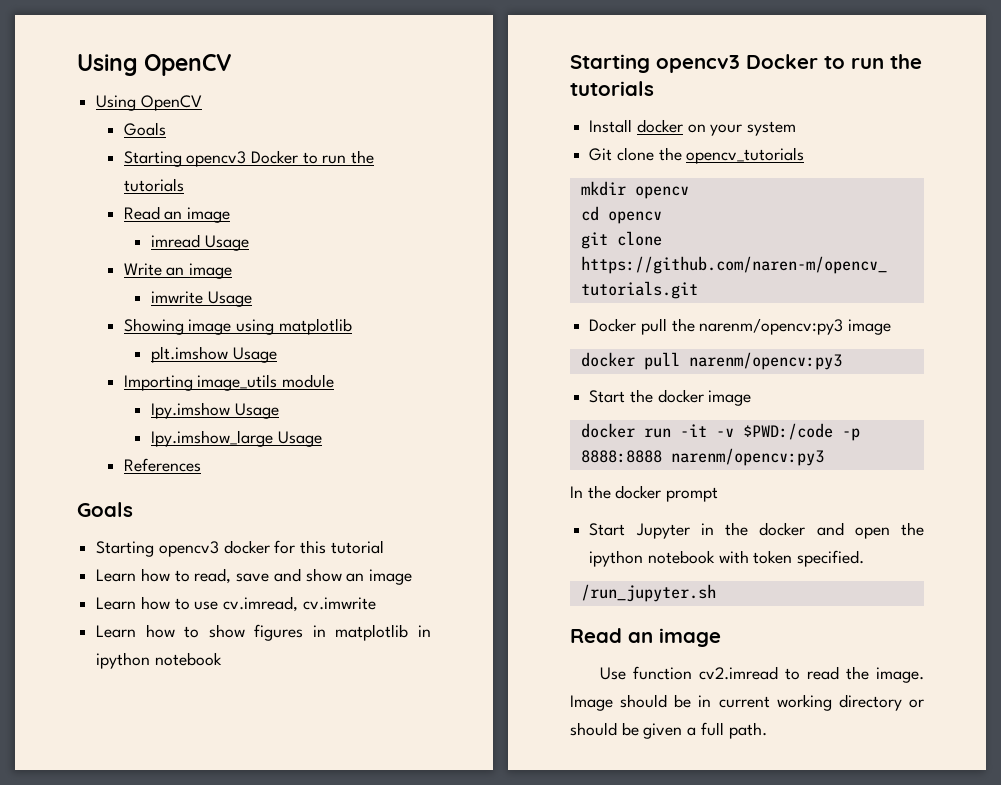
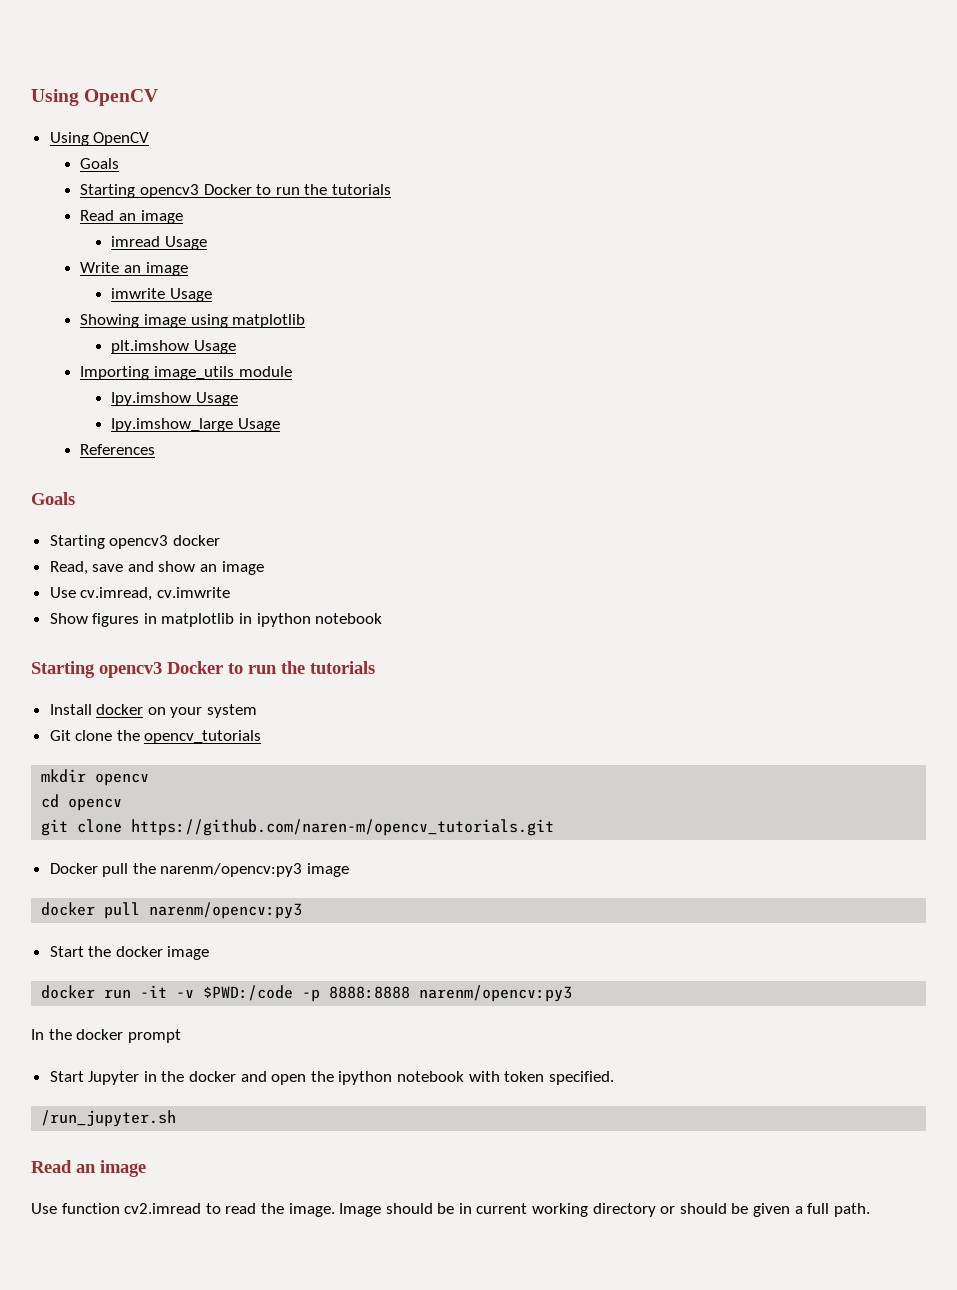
- Starting opencv3 docker for this tutorial
- Learn how to read, save and show an image
+ Starting opencv3 docker
+ Read, save and show an image
- Learn how to use cv.imread, cv.imwrite
- Learn how to show figures in matplotlib in ipython notebook
+ Use cv.imread, cv.imwrite
+ Show figures in matplotlib in ipython notebook

